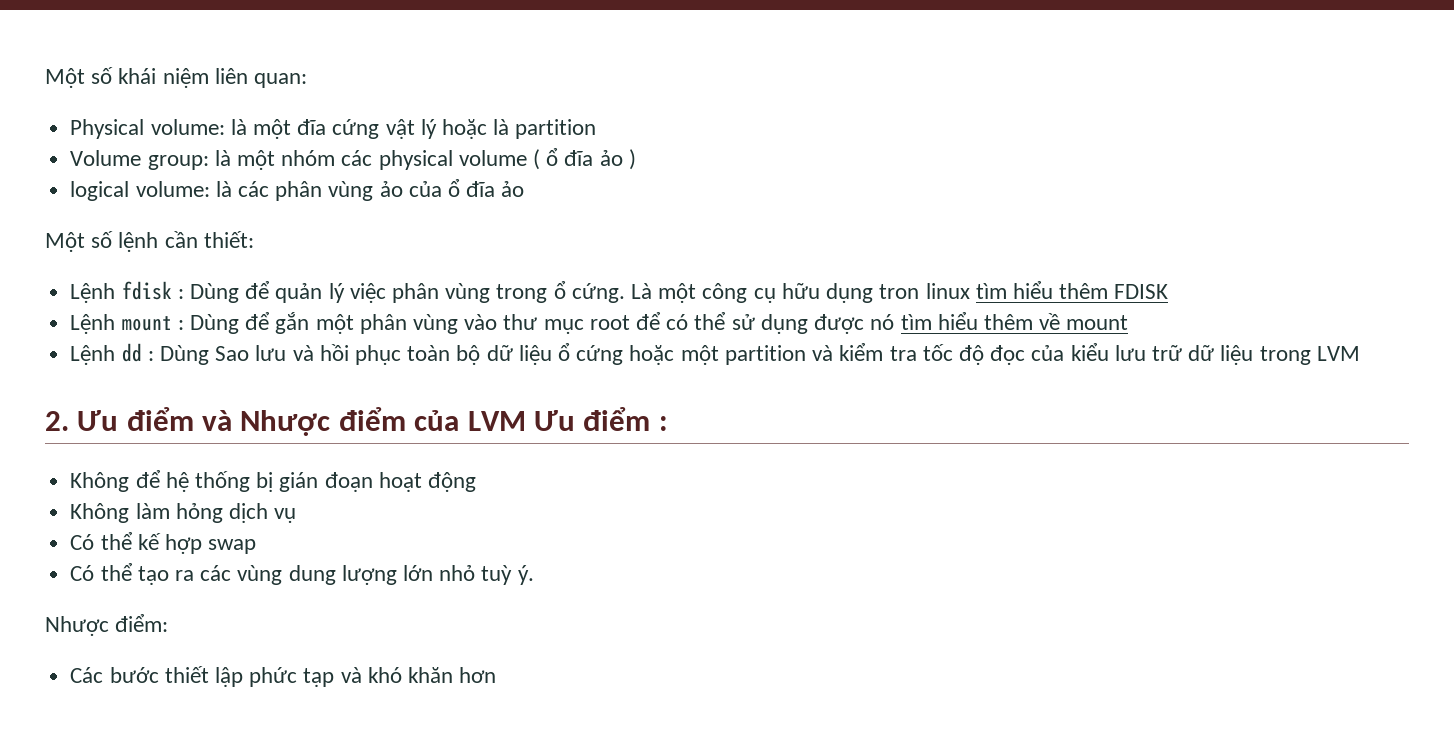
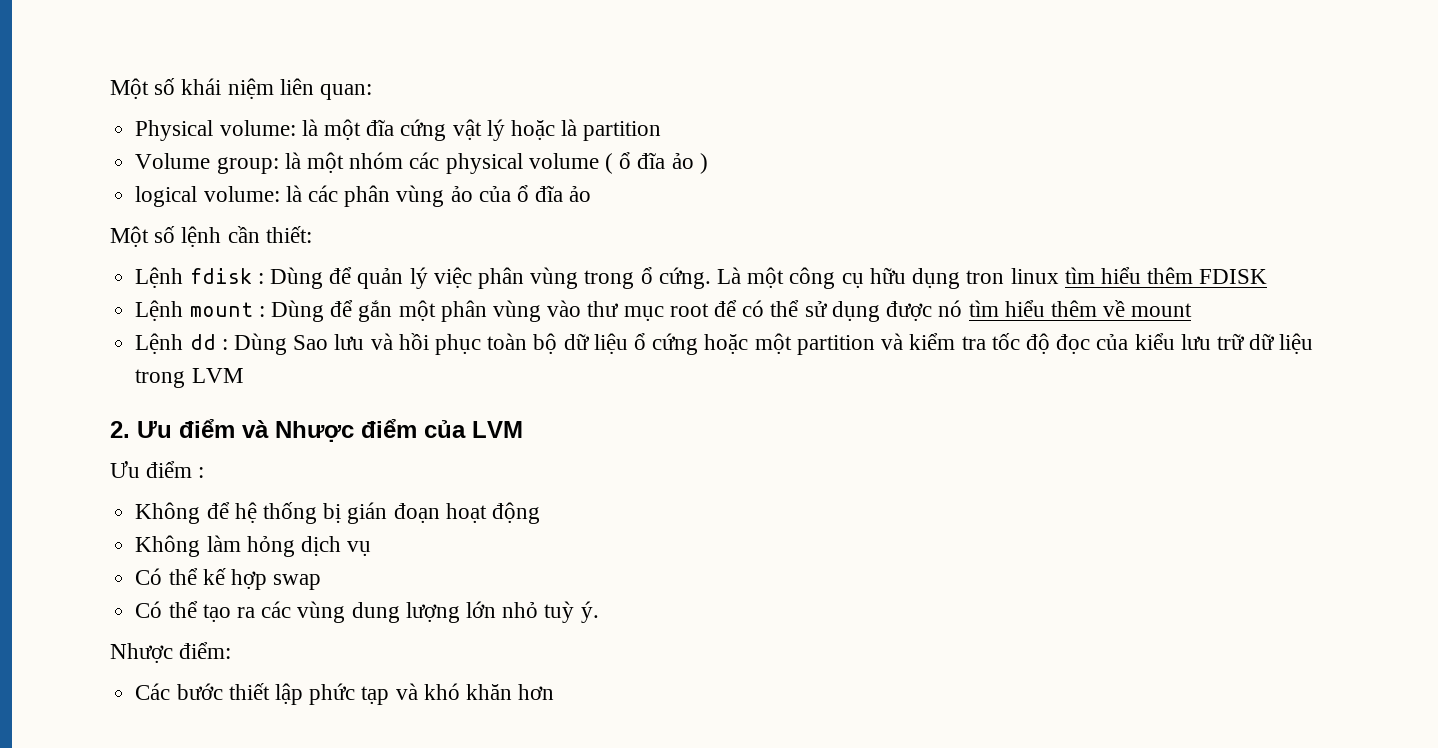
- 2. Ưu điểm và Nhược điểm của LVM Ưu điểm :
+ 2. Ưu điểm và Nhược điểm của LVM
+ Ưu điểm :

